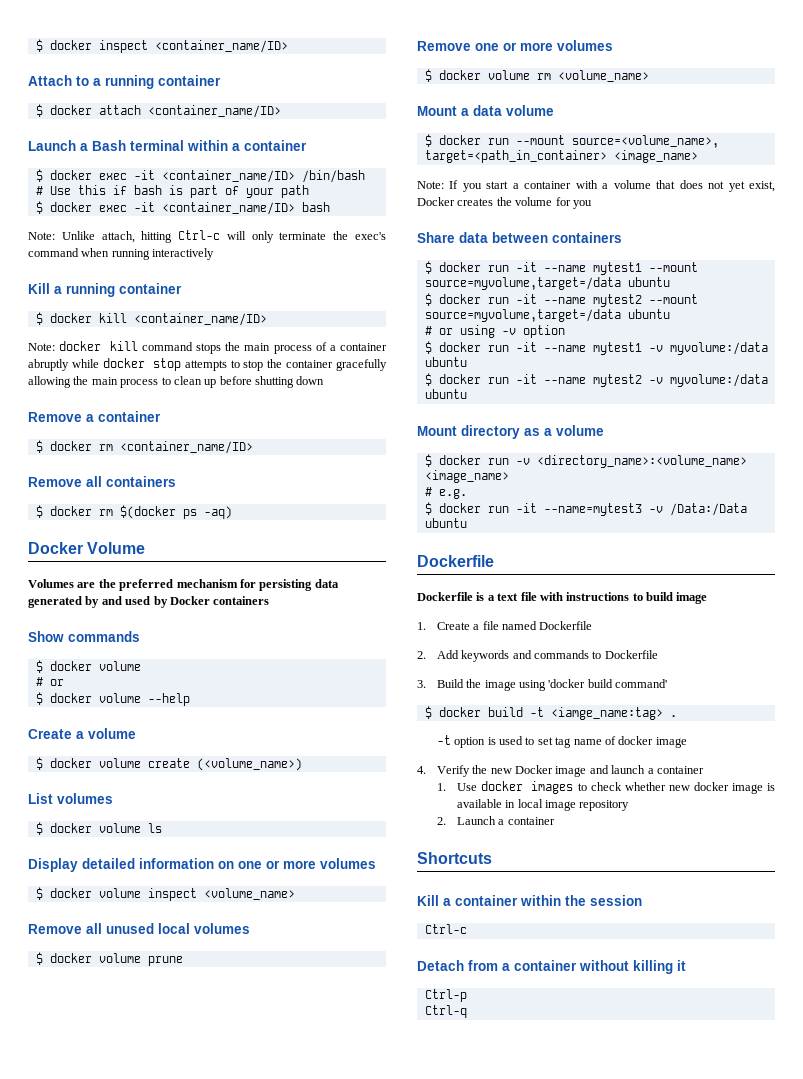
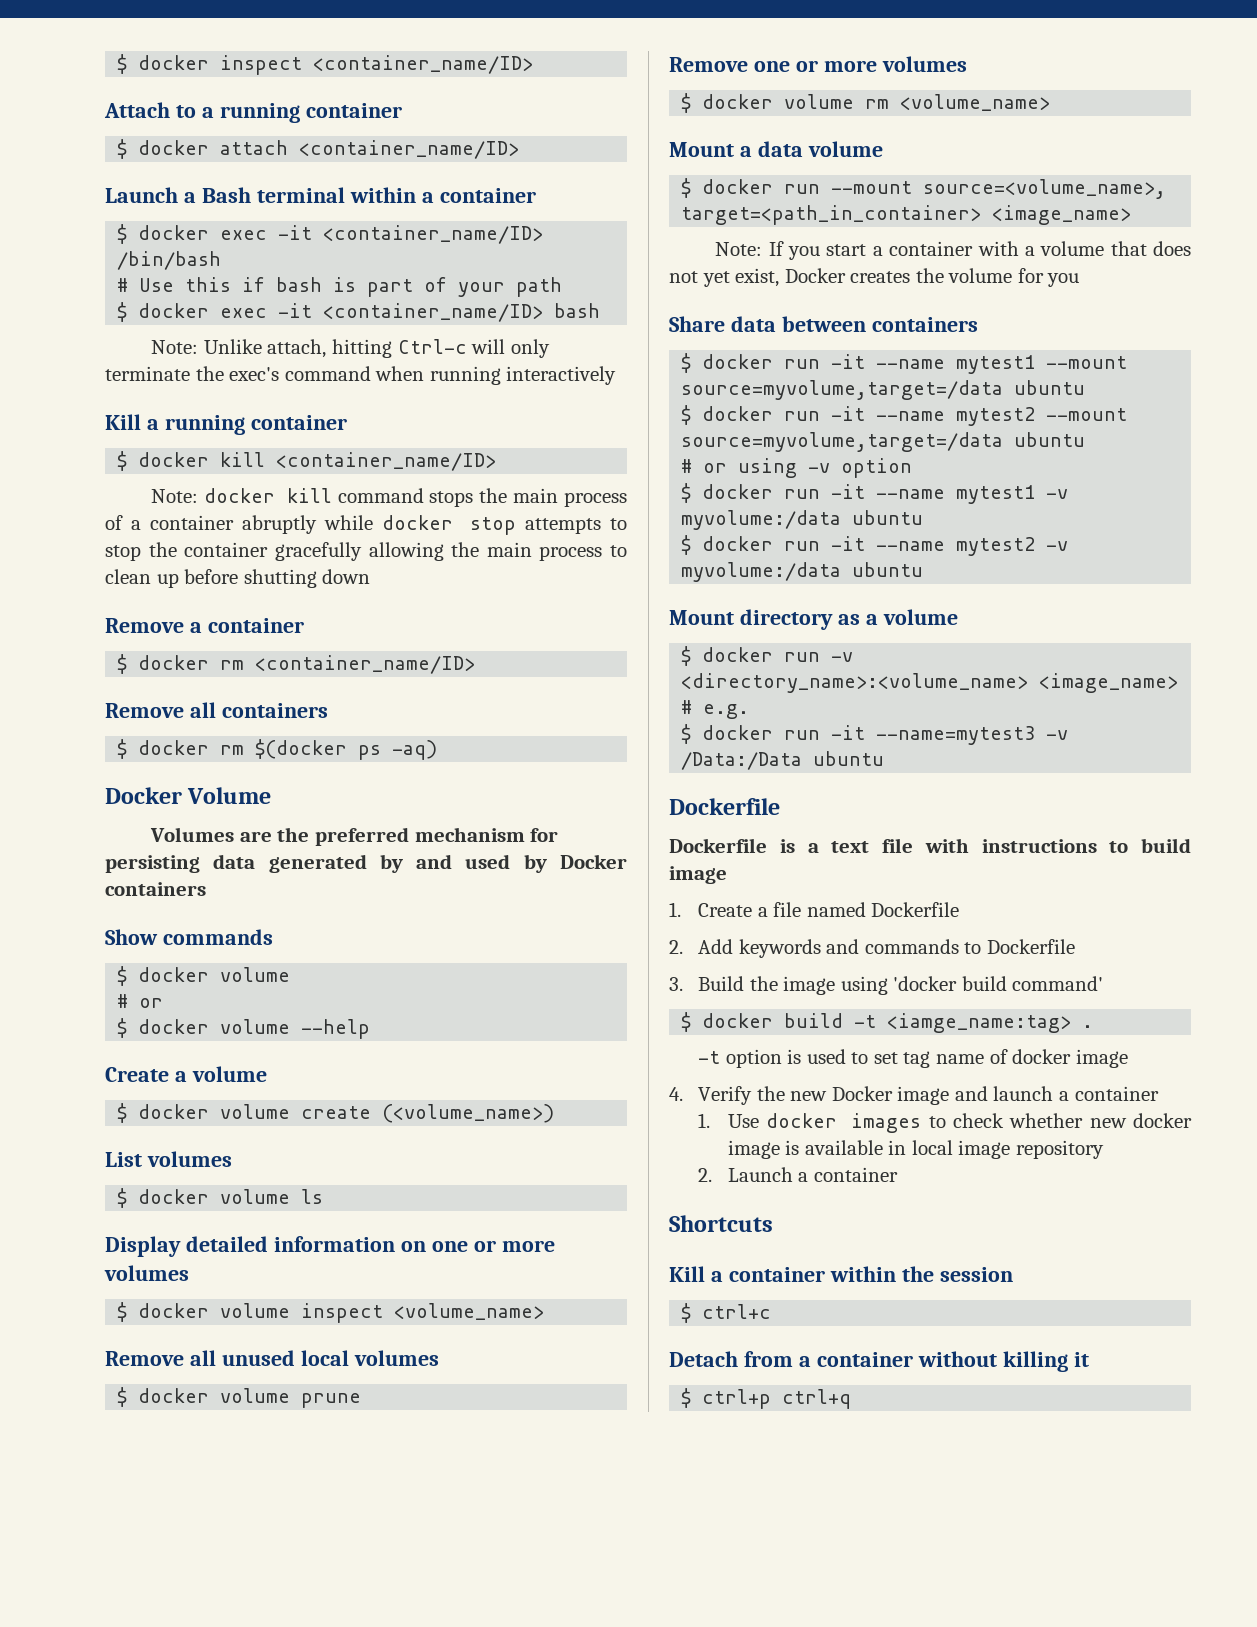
  Kill a container within the session
- Ctrl-c
+ $ ctrl+c
- Ctrl-p
- Ctrl-q
+ $ ctrl+p ctrl+q

